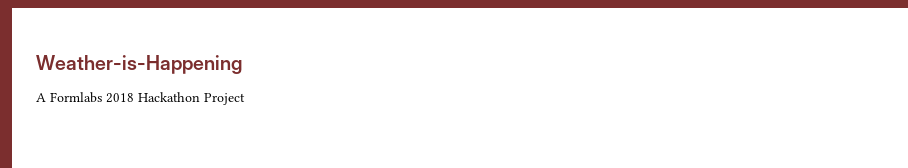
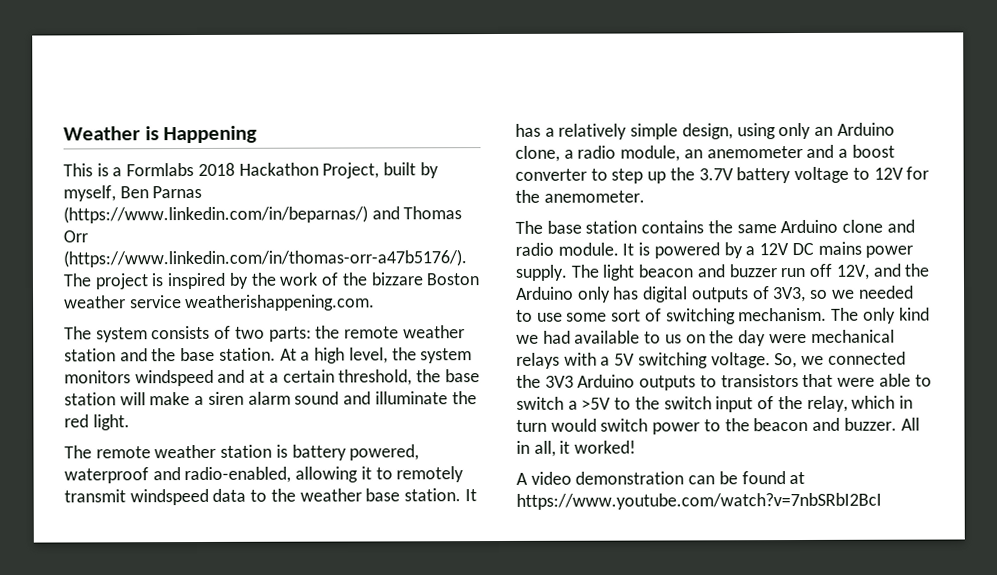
- Weather-is-Happening
- A Formlabs 2018 Hackathon Project
+ Weather is Happening
+ This is a Formlabs 2018 Hackathon Project, built by myself, Ben Parnas (https://www.linkedin.com/in/beparnas/) and Thomas Orr (https://www.linkedin.com/in/thomas-orr-a47b5176/). The project is inspired by the work of the bizzare Boston weather service weatherishappening.com.
+ The system consists of two parts: the remote weather station and the base station. At a high level, the system monitors windspeed and at a certain threshold, the base station will make a siren alarm sound and illuminate the red light.
+ The remote weather station is battery powered, waterproof and radio-enabled, allowing it to remotely transmit windspeed data to the weather base station. It has a relatively simple design, using only an Arduino clone, a radio module, an anemometer and a boost converter to step up the 3.7V battery voltage to 12V for the anemometer.
+ The base station contains the same Arduino clone and radio module. It is powered by a 12V DC mains power supply. The light beacon and buzzer run off 12V, and the Arduino only has digital outputs of 3V3, so we needed to use some sort of switching mechanism. The only kind we had available to us on the day were mechanical relays with a 5V switching voltage. So, we connected the 3V3 Arduino outputs to transistors that were able to switch a >5V to the switch input of the relay, which in turn would switch power to the beacon and buzzer. All in all, it worked!
+ A video demonstration can be found at https://www.youtube.com/watch?v=7nbSRbI2BcI

